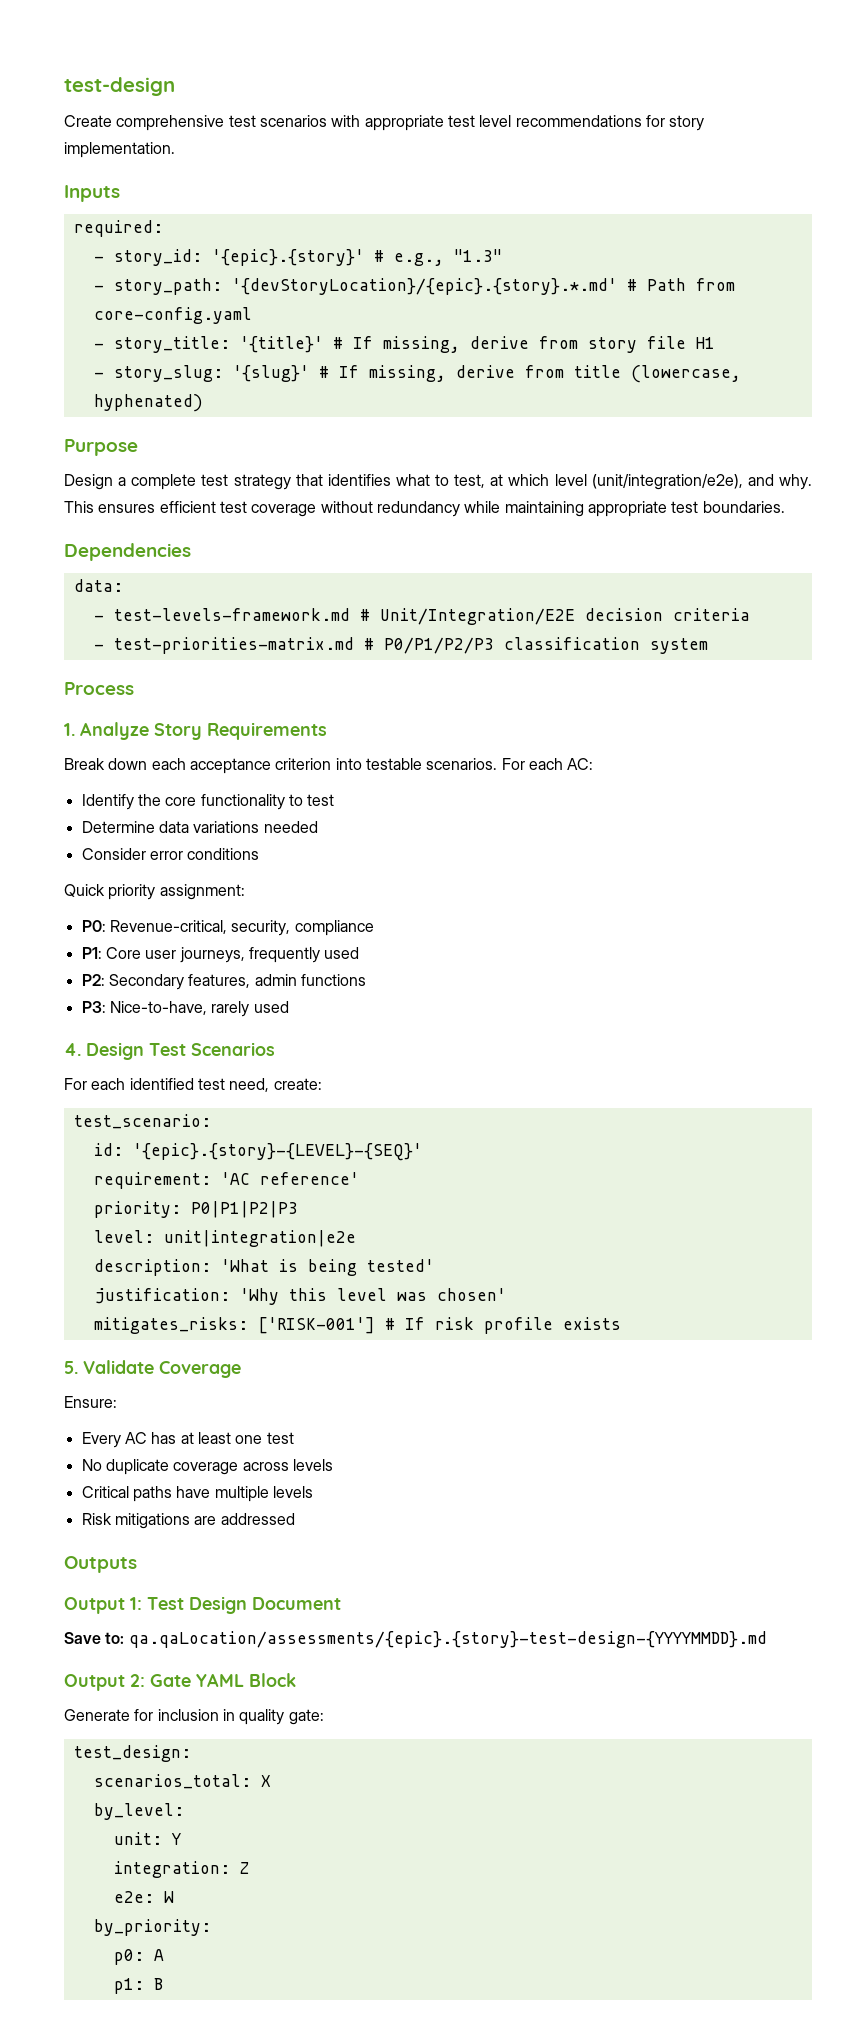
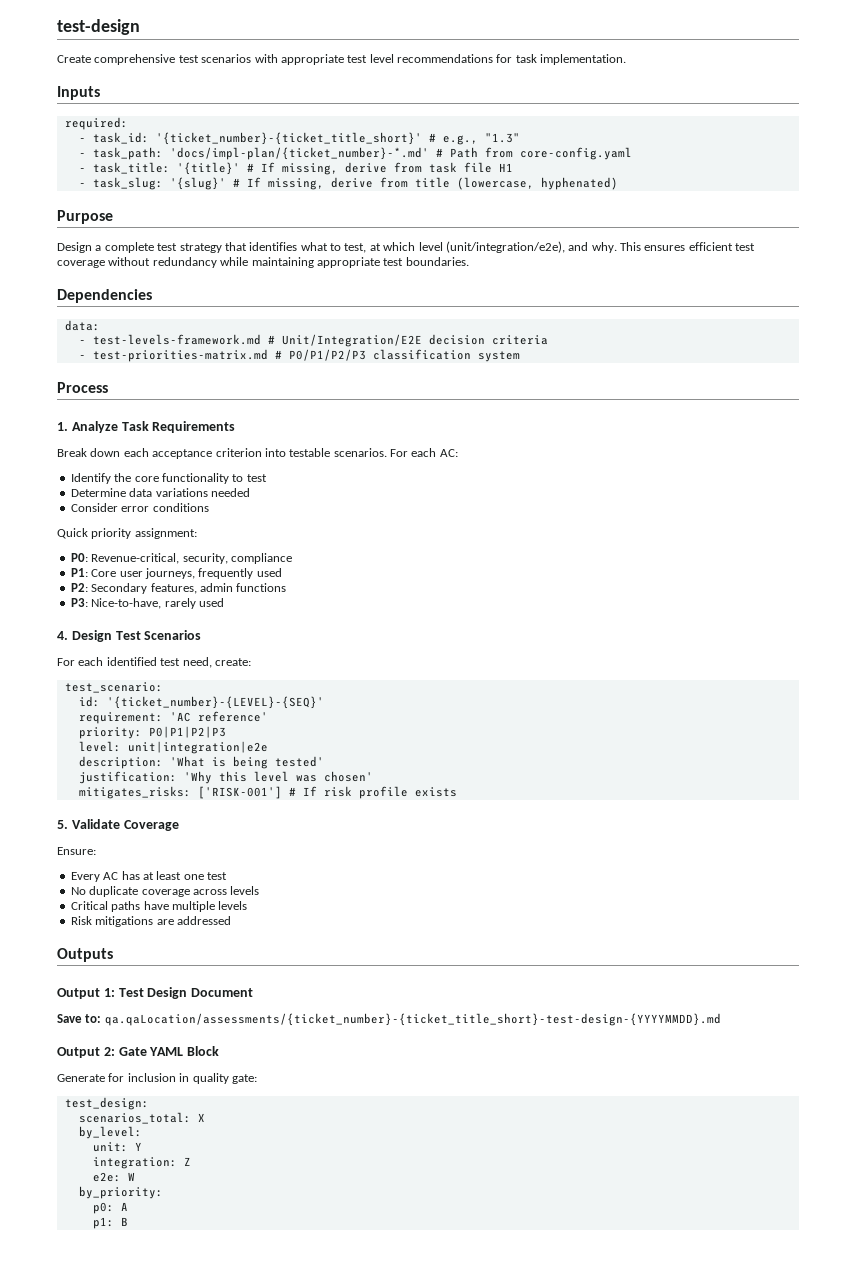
- Create comprehensive test scenarios with appropriate test level recommendations for story implementation.
+ Create comprehensive test scenarios with appropriate test level recommendations for task implementation.
- - story_id: '{epic}.{story}' # e.g., "1.3"
+ - task_id: '{ticket_number}-{ticket_title_short}' # e.g., "1.3"
- - story_path: '{devStoryLocation}/{epic}.{story}.*.md' # Path from core-config.yaml
+ - task_path: 'docs/impl-plan/{ticket_number}-*.md' # Path from core-config.yaml
- - story_title: '{title}' # If missing, derive from story file H1
+ - task_title: '{title}' # If missing, derive from task file H1
- - story_slug: '{slug}' # If missing, derive from title (lowercase, hyphenated)
+ - task_slug: '{slug}' # If missing, derive from title (lowercase, hyphenated)
- 1. Analyze Story Requirements
+ 1. Analyze Task Requirements
- id: '{epic}.{story}-{LEVEL}-{SEQ}'
+ id: '{ticket_number}-{LEVEL}-{SEQ}'
- Save to: qa.qaLocation/assessments/{epic}.{story}-test-design-{YYYYMMDD}.md
+ Save to: qa.qaLocation/assessments/{ticket_number}-{ticket_title_short}-test-design-{YYYYMMDD}.md

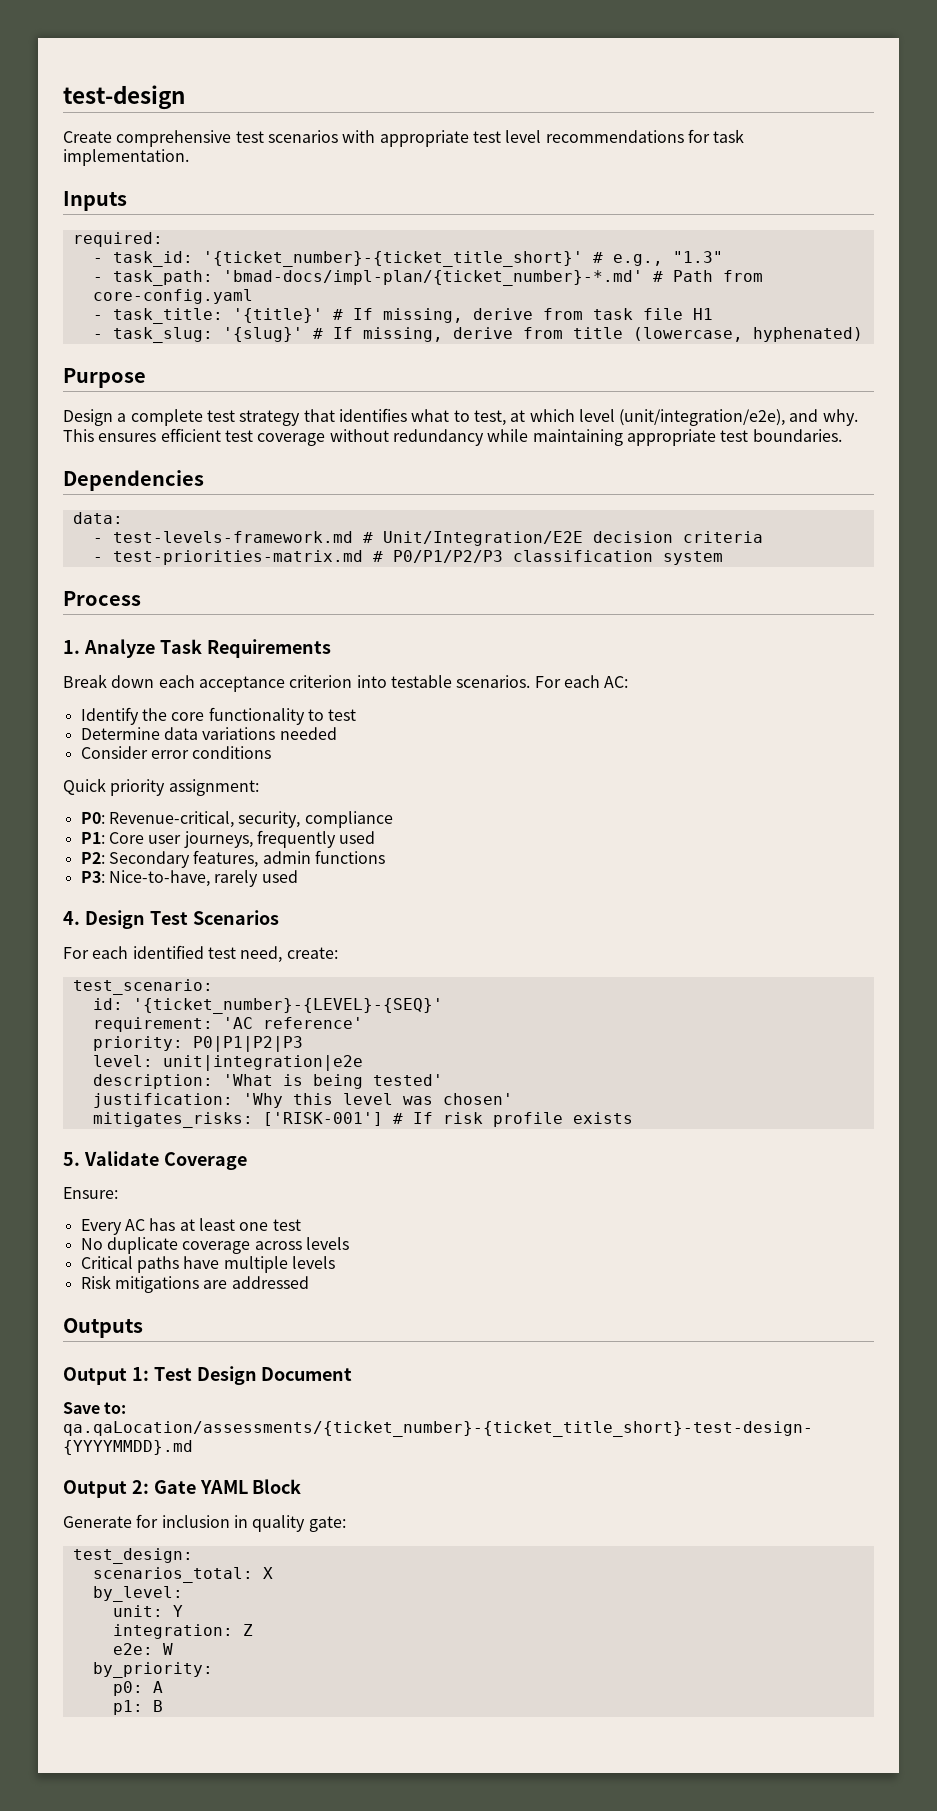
- - task_path: 'docs/impl-plan/{ticket_number}-*.md' # Path from core-config.yaml
+ - task_path: 'bmad-docs/impl-plan/{ticket_number}-*.md' # Path from core-config.yaml

